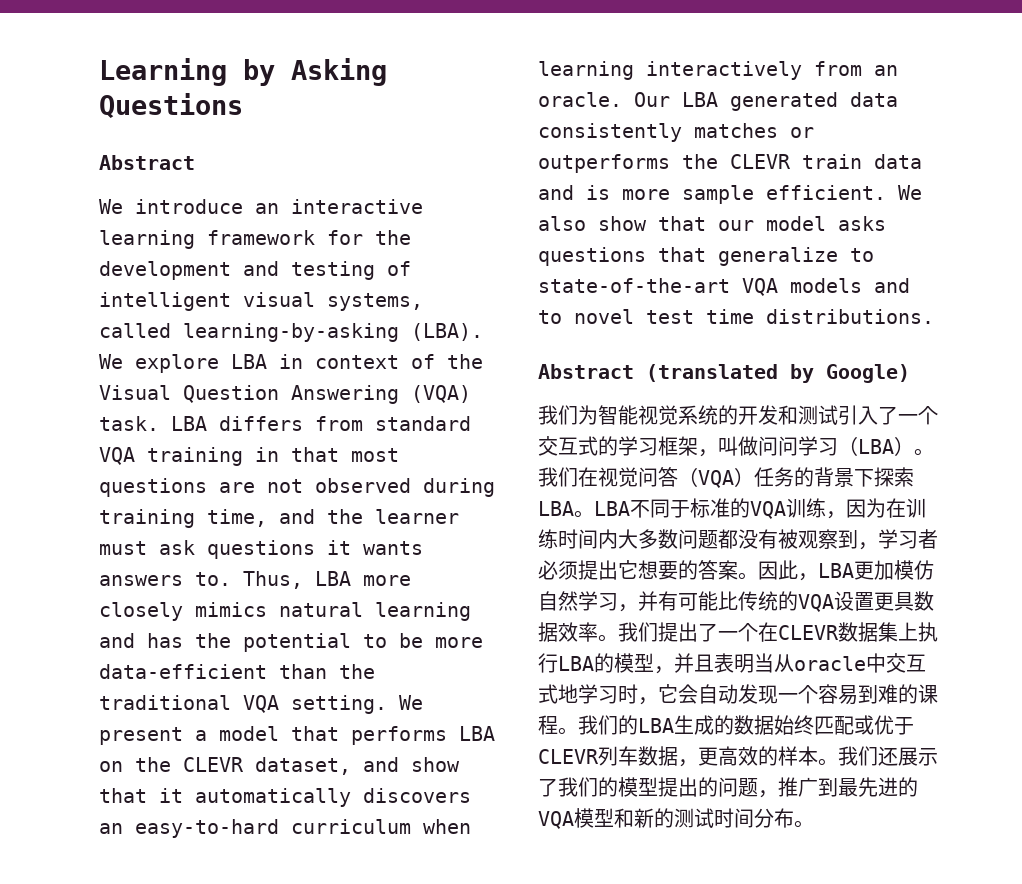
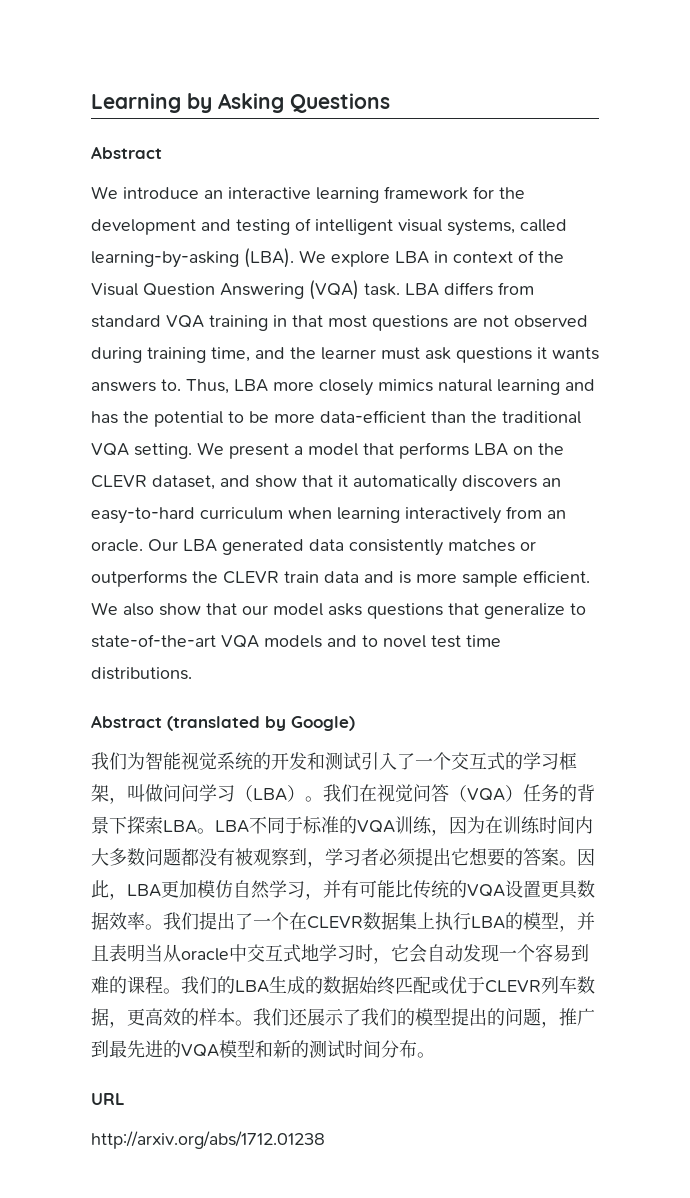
+ URL
+ http://arxiv.org/abs/1712.01238

